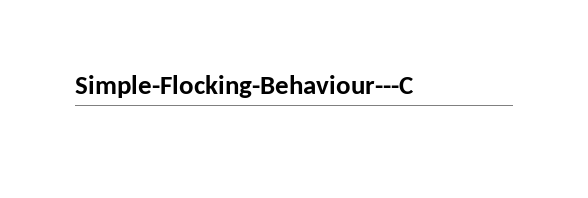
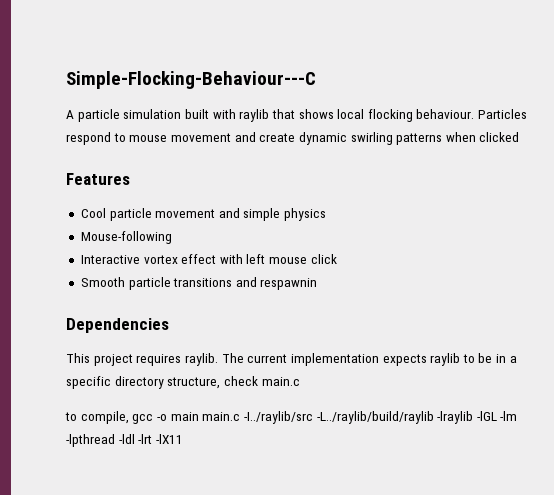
+ A particle simulation built with raylib that shows local flocking behaviour. Particles respond to mouse movement and create dynamic swirling patterns when clicked
+ Features
+ Cool particle movement and simple physics
+ Mouse-following
+ Interactive vortex effect with left mouse click
+ Smooth particle transitions and respawnin
+ Dependencies
+ This project requires raylib. The current implementation expects raylib to be in a specific directory structure, check main.c
+ to compile, gcc -o main main.c -I../raylib/src -L../raylib/build/raylib -lraylib -lGL -lm -lpthread -ldl -lrt -lX11

